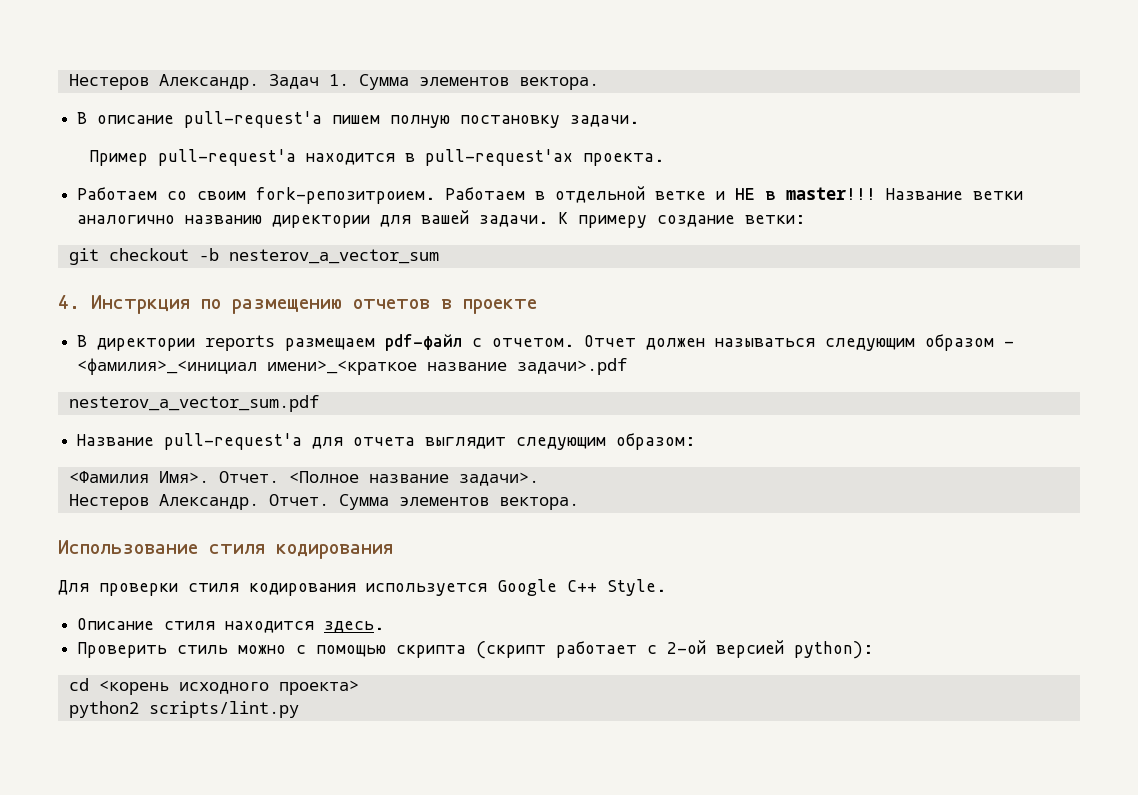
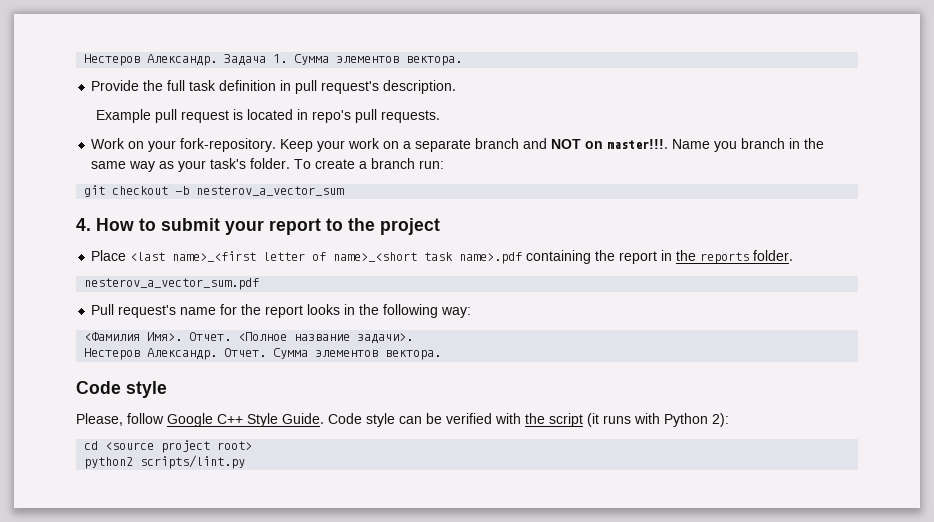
- Нестеров Александр. Задач 1. Сумма элементов вектора.
+ Нестеров Александр. Задача 1. Сумма элементов вектора.
- В описание pull-request'а пишем полную постановку задачи.
- Пример pull-request'а находится в pull-request'ах проекта.
- Работаем со своим fork-репозитроием. Работаем в отдельной ветке и НЕ в master!!! Название ветки аналогично названию директории для вашей задачи. К примеру создание ветки:
+ Provide the full task definition in pull request's description.
+ Example pull request is located in repo's pull requests.
+ Work on your fork-repository. Keep your work on a separate branch and NOT on master!!!. Name you branch in the same way as your task's folder. To create a branch run:
- 4. Инстркция по размещению отчетов в проекте
- В директории reports размещаем pdf-файл с отчетом. Отчет должен называться следующим образом - <фамилия>_<инициал имени>_<краткое название задачи>.pdf
+ 4. How to submit your report to the project
+ Place <last name>_<first letter of name>_<short task name>.pdf containing the report in the reports folder.
  nesterov_a_vector_sum.pdf
- Название pull-request'а для отчета выглядит следующим образом:
+ Pull request's name for the report looks in the following way:
  Отчет. Сумма элементов вектора.
- Использование стиля кодирования
- Для проверки стиля кодирования используется Google C++ Style.
- Описание стиля находится здесь.
- Проверить стиль можно с помощью скрипта (скрипт работает с 2-ой версией python):
- cd <корень исходного проекта>
+ Code style
+ Please, follow Google C++ Style Guide. Code style can be verified with the script (it runs with Python 2):
+ cd <source project root>

